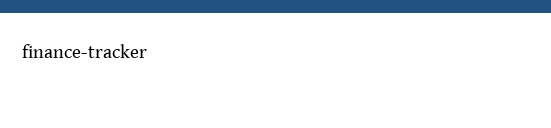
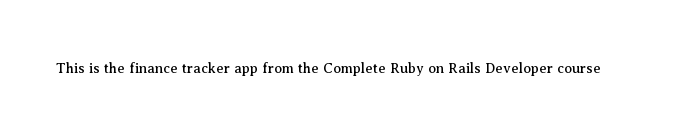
- finance-tracker
+ This is the finance tracker app from the Complete Ruby on Rails Developer course

